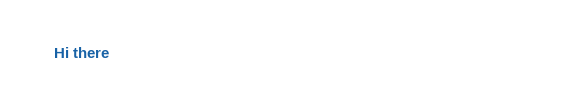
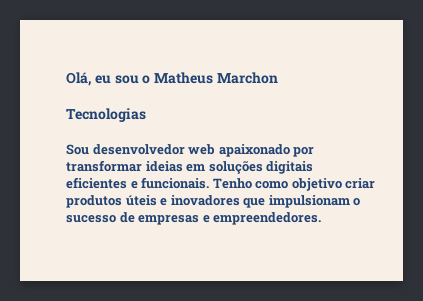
- Hi there
+ Olá, eu sou o Matheus Marchon
+ Tecnologias
+ Sou desenvolvedor web apaixonado por transformar ideias em soluções digitais eficientes e funcionais. Tenho como objetivo criar produtos úteis e inovadores que impulsionam o sucesso de empresas e empreendedores.

